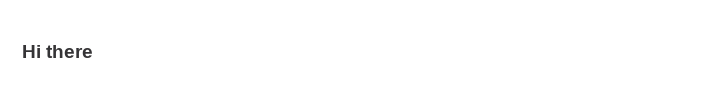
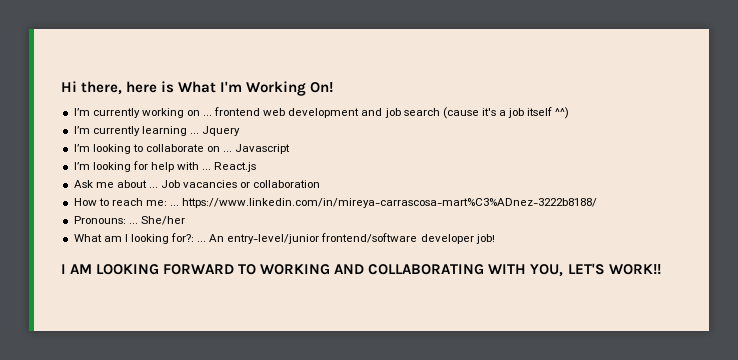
- Hi there
+ Hi there, here is What I'm Working On!
+ I’m currently working on ... frontend web development and job search (cause it's a job itself ^^)
+ I’m currently learning ... Jquery
+ I’m looking to collaborate on ... Javascript
+ I’m looking for help with ... React.js
+ Ask me about ... Job vacancies or collaboration
+ How to reach me: ... https://www.linkedin.com/in/mireya-carrascosa-mart%C3%ADnez-3222b8188/
+ Pronouns: ... She/her
+ What am I looking for?: ... An entry-level/junior frontend/software developer job!
+ I AM LOOKING FORWARD TO WORKING AND COLLABORATING WITH YOU, LET'S WORK!!

